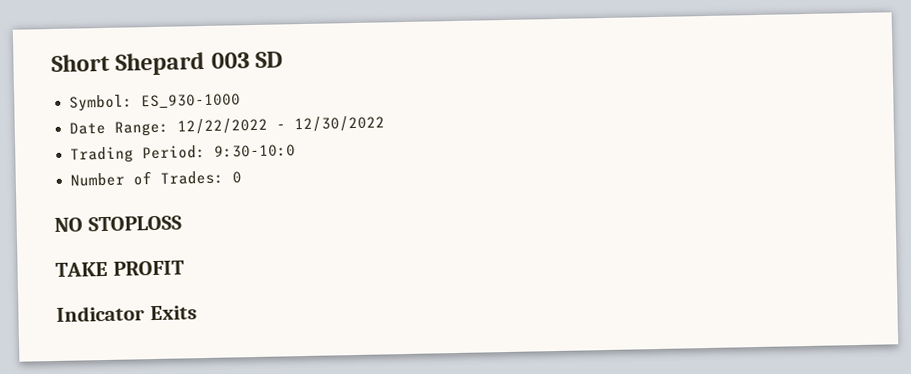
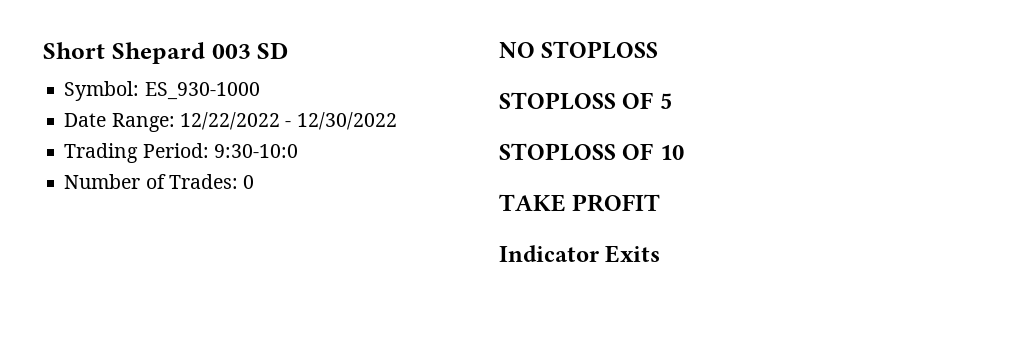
+ STOPLOSS OF 5
+ STOPLOSS OF 10

